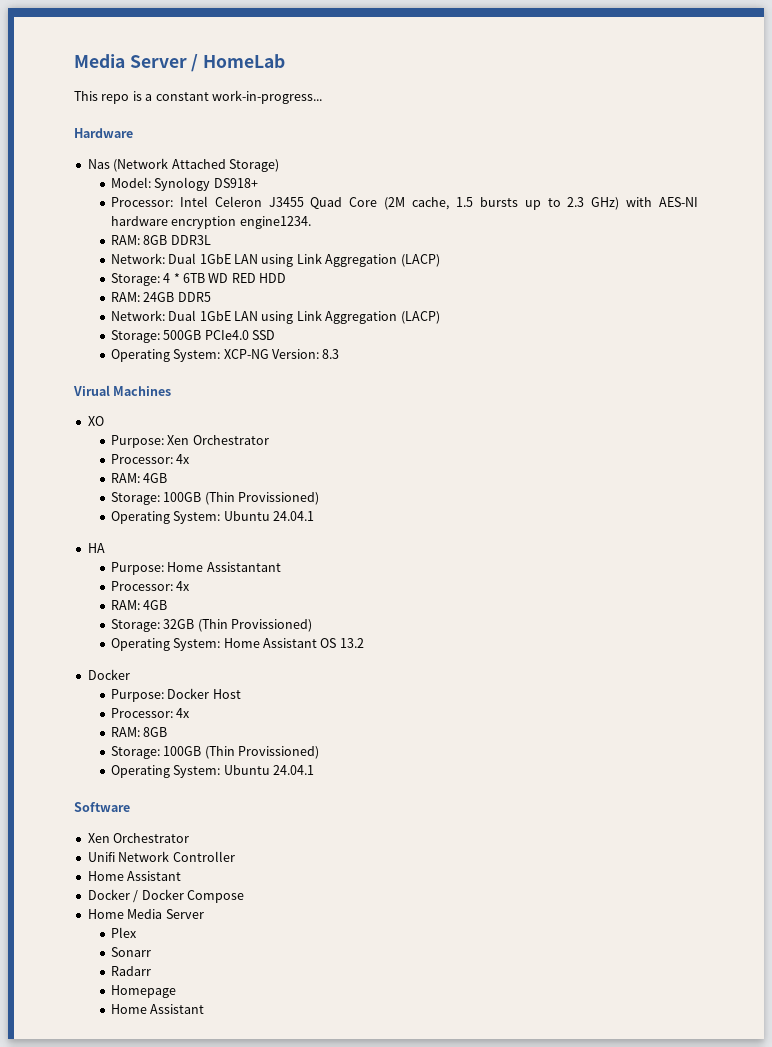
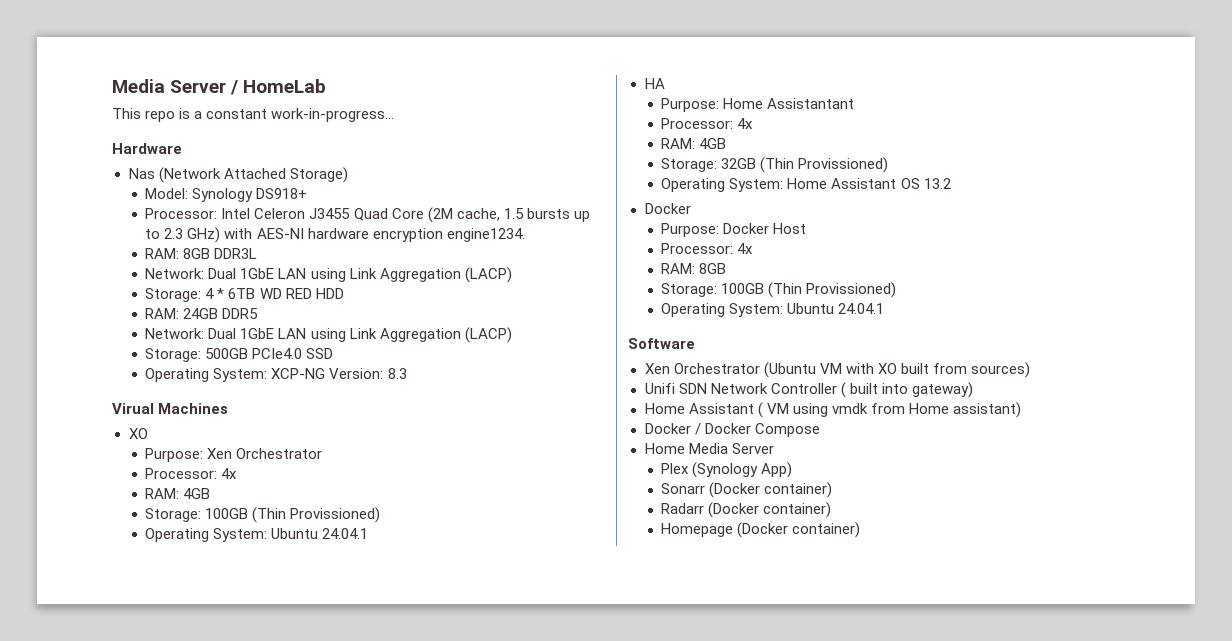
  Software
- Xen Orchestrator
+ Xen Orchestrator (Ubuntu VM with XO built from sources)
- Unifi Network Controller
- Home Assistant
+ Unifi SDN Network Controller ( built into gateway)
+ Home Assistant ( VM using vmdk from Home assistant)
- Plex
+ Plex (Synology App)
- Sonarr
+ Sonarr (Docker container)
- Radarr
+ Radarr (Docker container)
- Homepage
- Home Assistant
+ Homepage (Docker container)

